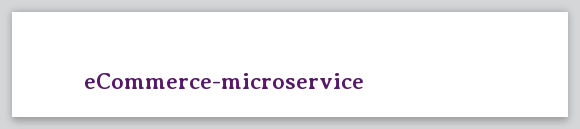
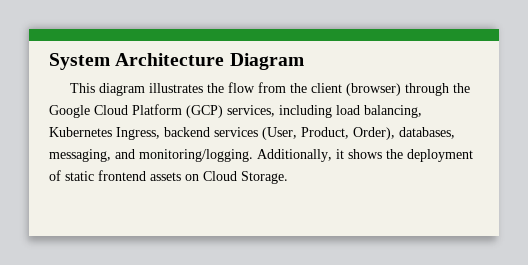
- eCommerce-microservice
+ System Architecture Diagram
+ This diagram illustrates the flow from the client (browser) through the Google Cloud Platform (GCP) services, including load balancing, Kubernetes Ingress, backend services (User, Product, Order), databases, messaging, and monitoring/logging. Additionally, it shows the deployment of static frontend assets on Cloud Storage.

